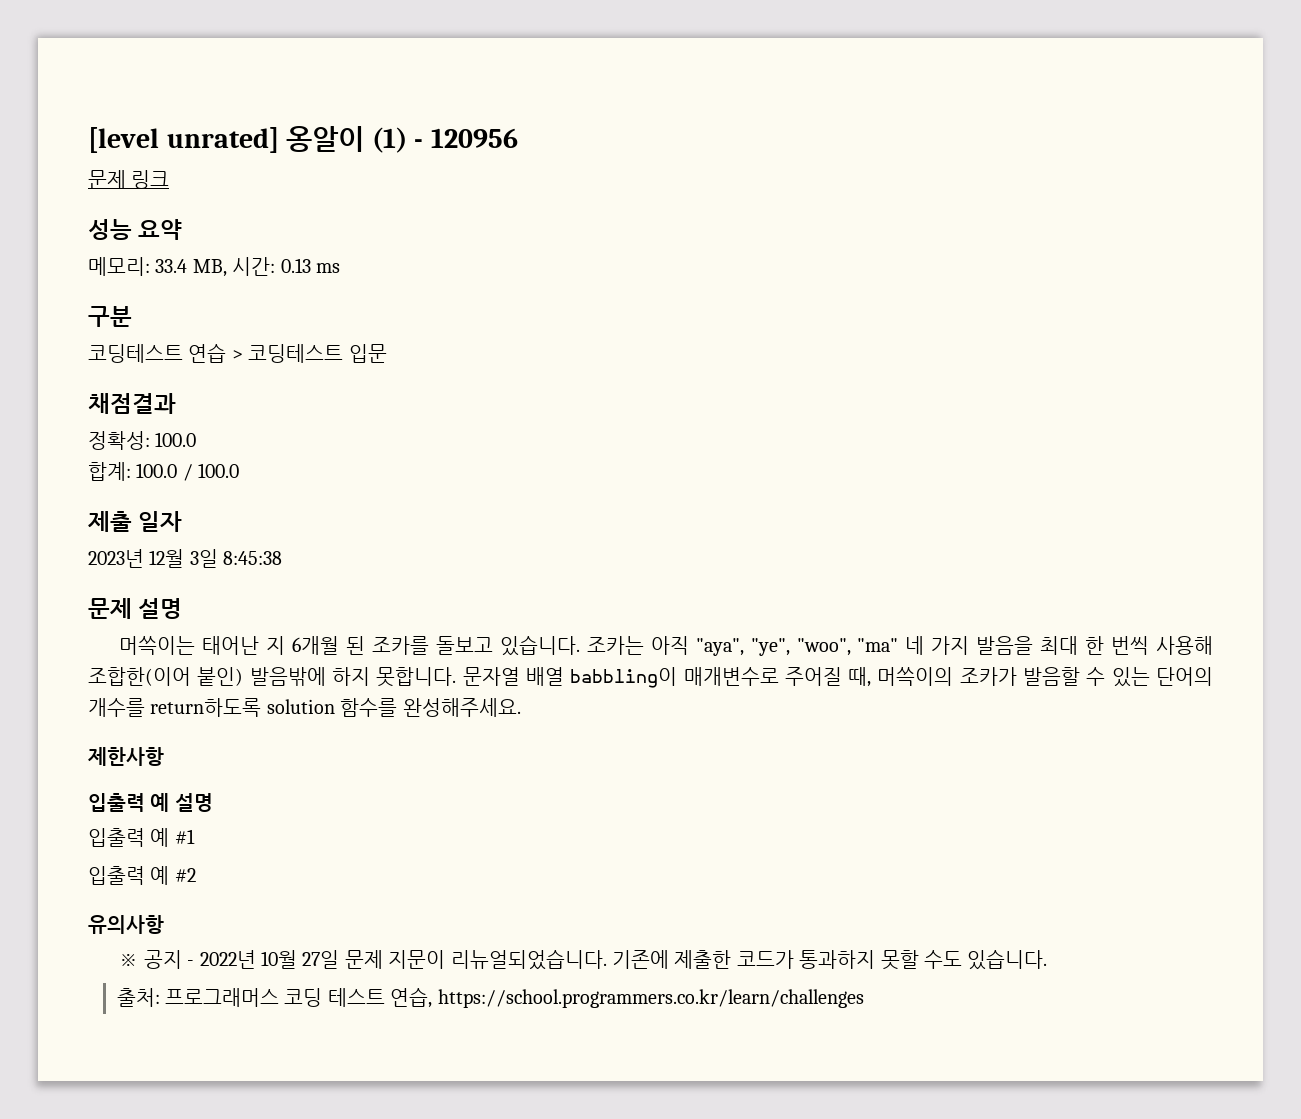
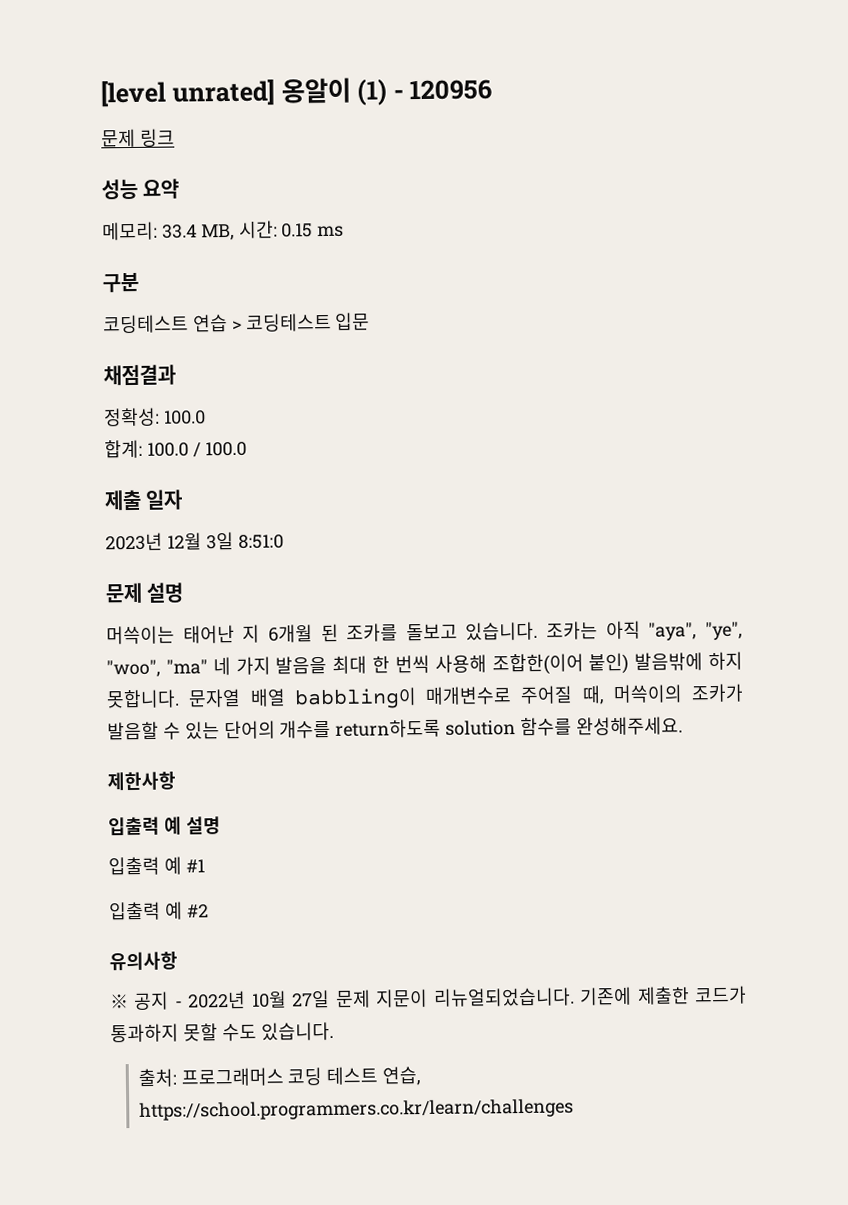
- 메모리: 33.4 MB, 시간: 0.13 ms
+ 메모리: 33.4 MB, 시간: 0.15 ms
- 2023년 12월 3일 8:45:38
+ 2023년 12월 3일 8:51:0

